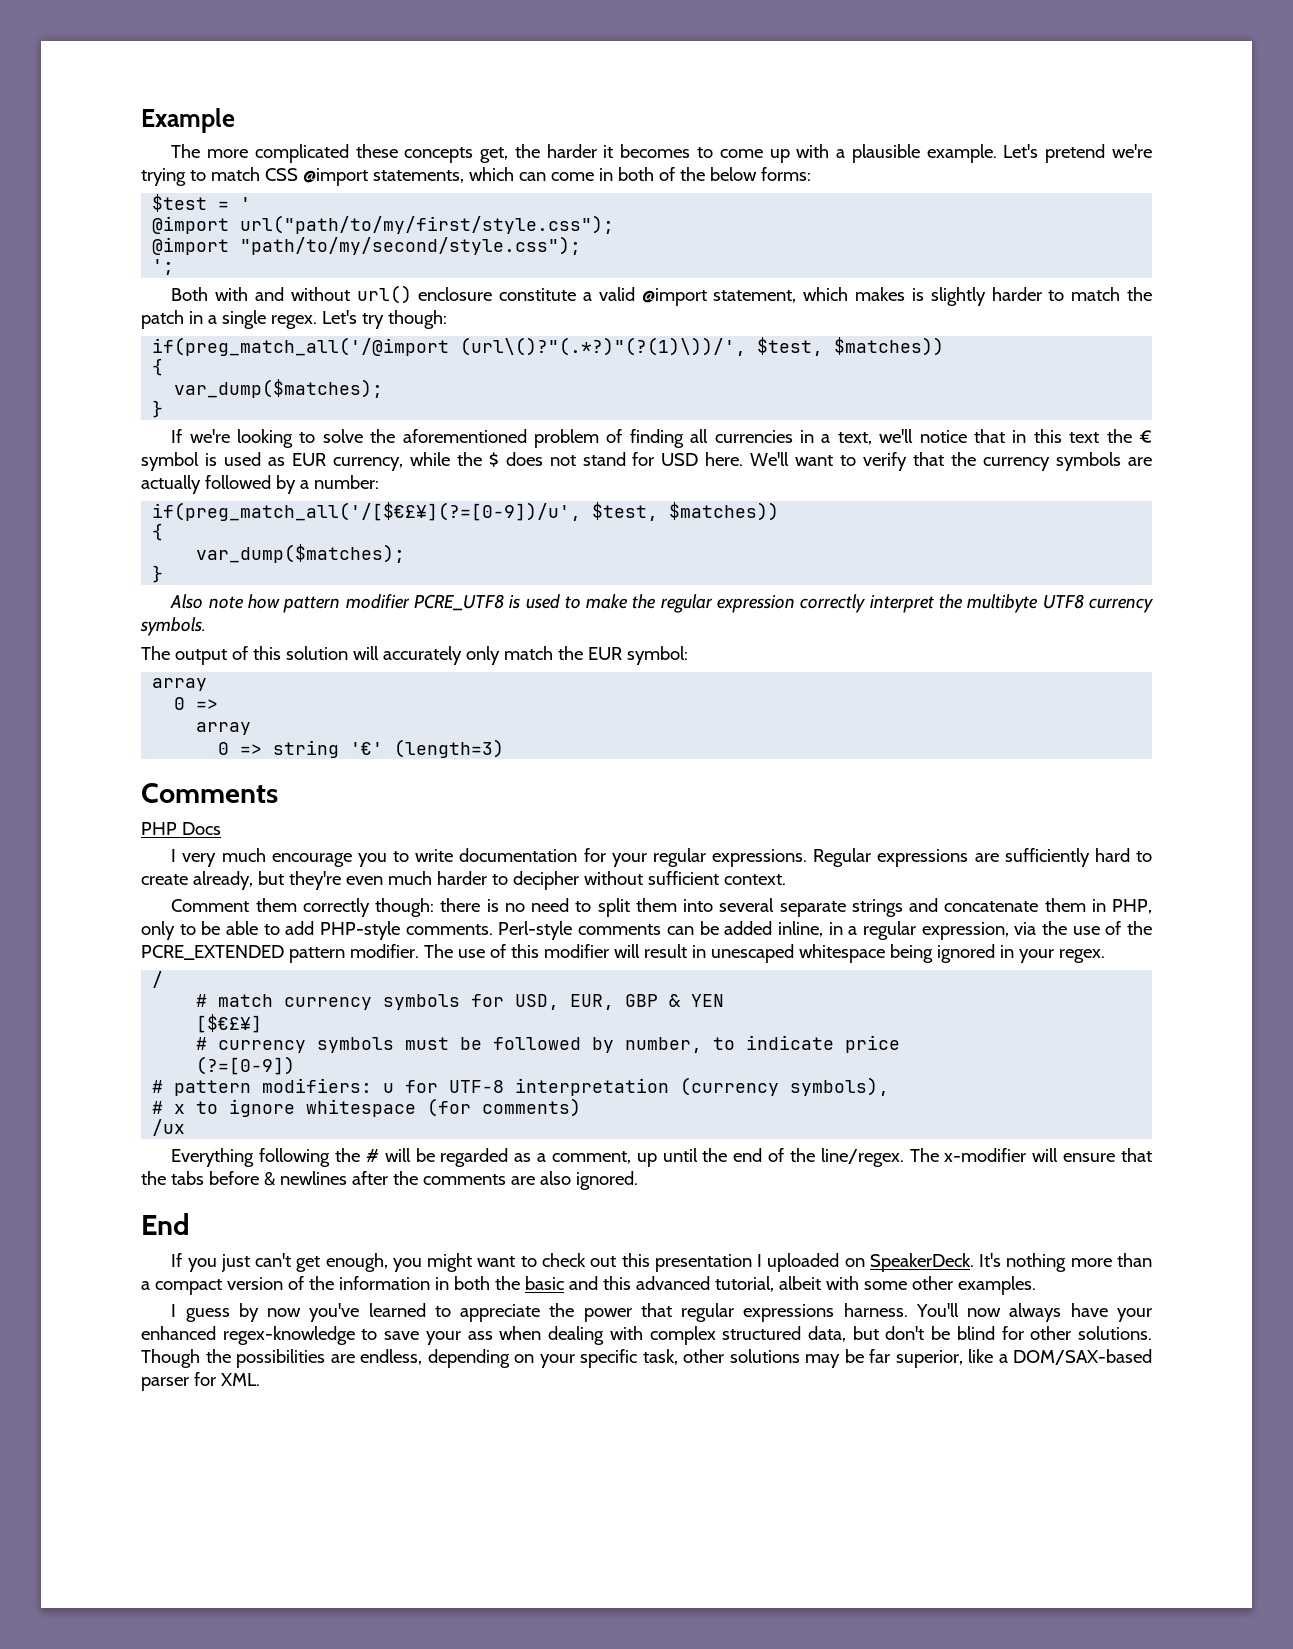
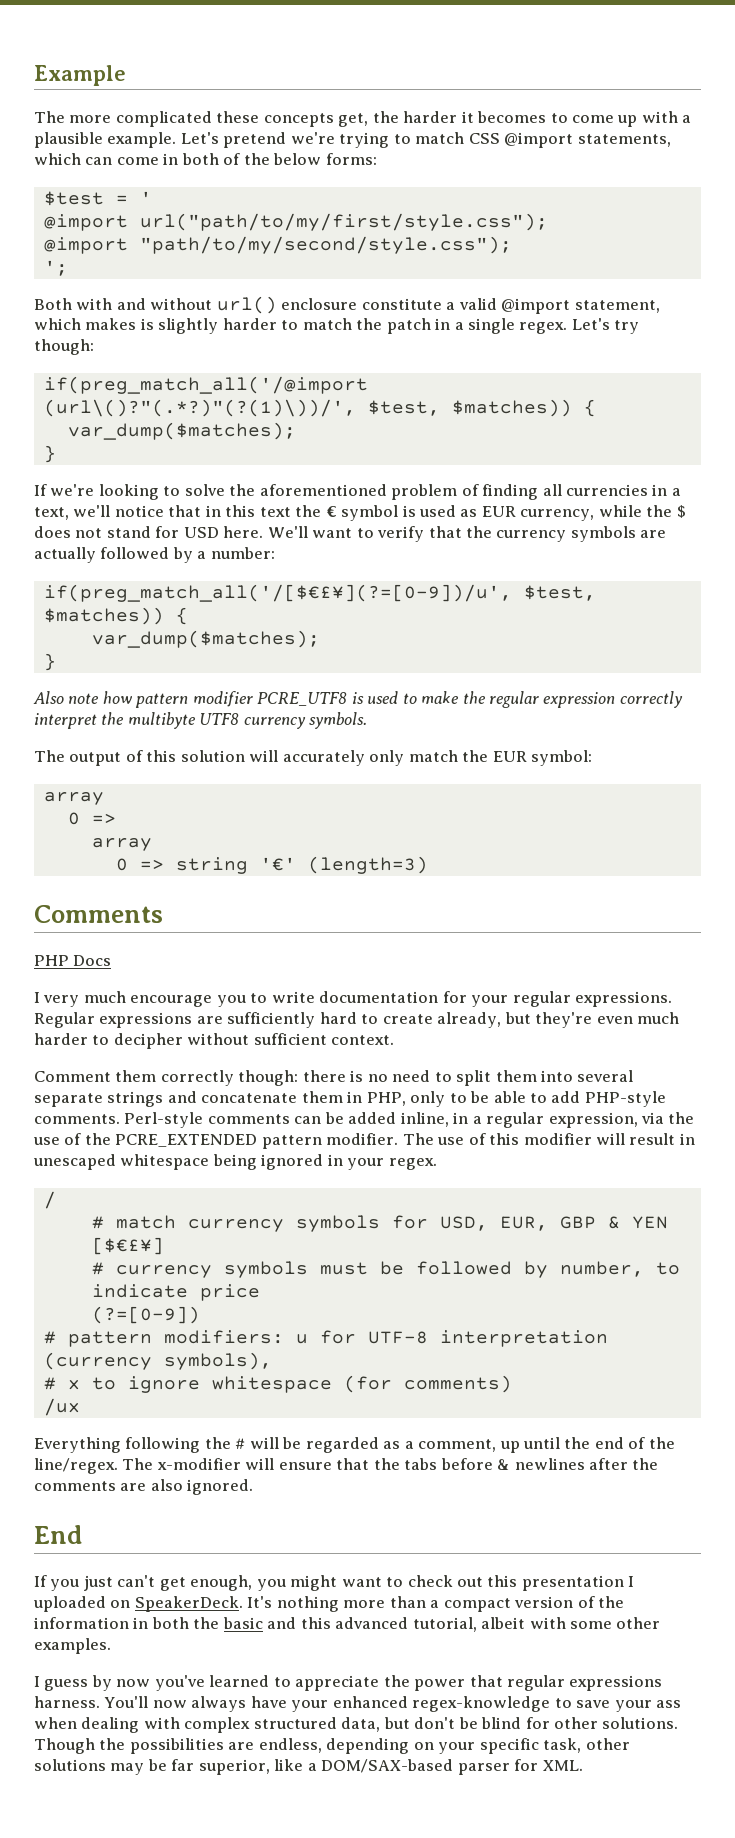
- if(preg_match_all('/@import (url\()?"(.*?)"(?(1)\))/', $test, $matches))
- {
+ if(preg_match_all('/@import (url\()?"(.*?)"(?(1)\))/', $test, $matches)) {
- if(preg_match_all('/[$€£¥](?=[0-9])/u', $test, $matches))
- {
+ if(preg_match_all('/[$€£¥](?=[0-9])/u', $test, $matches)) {

